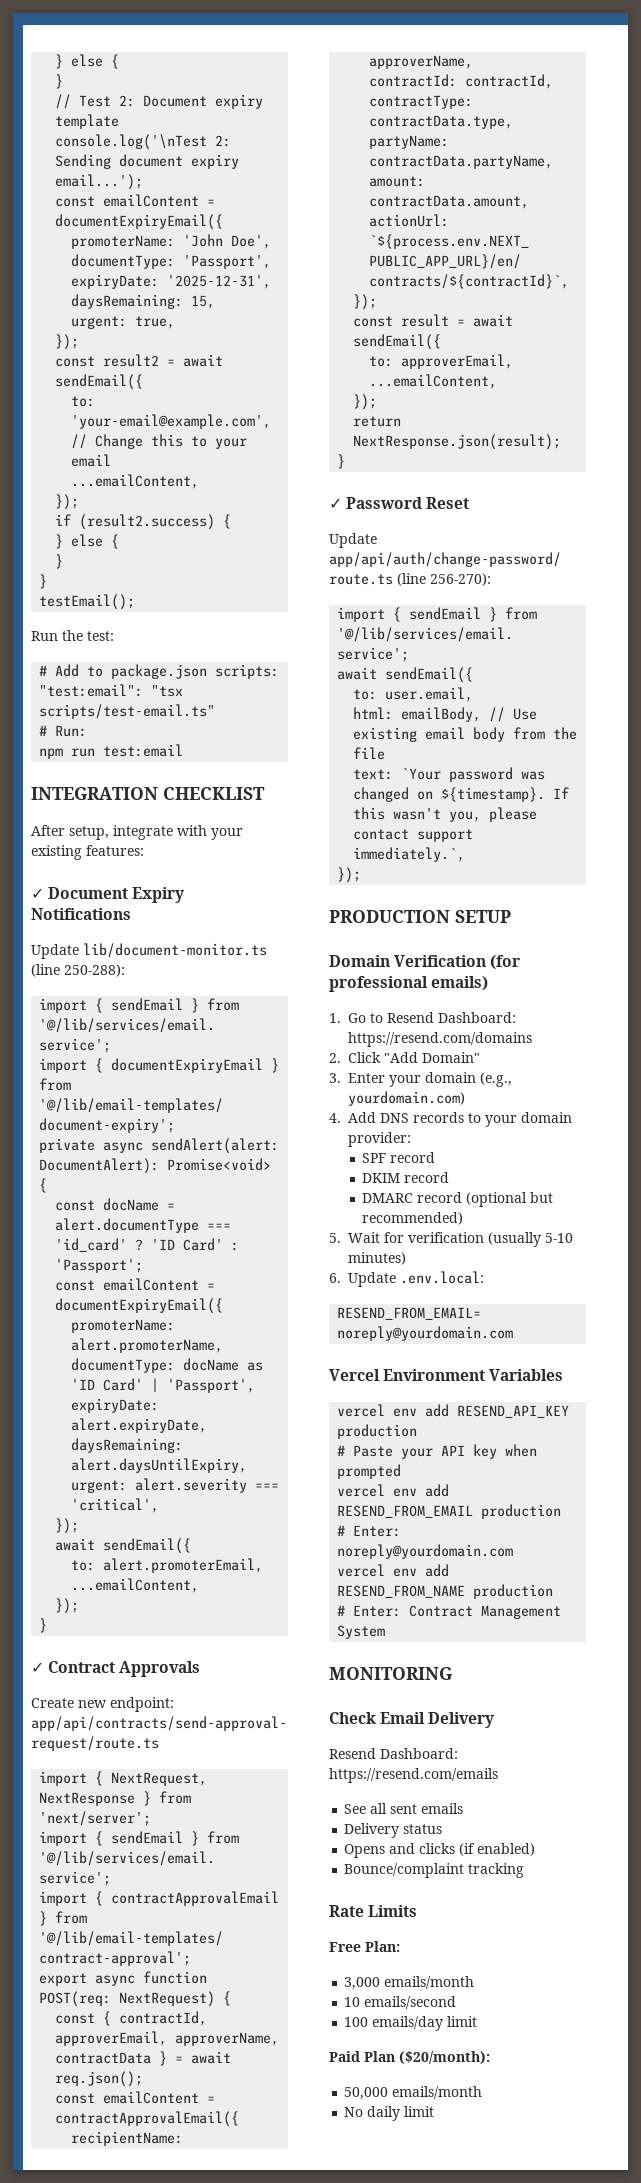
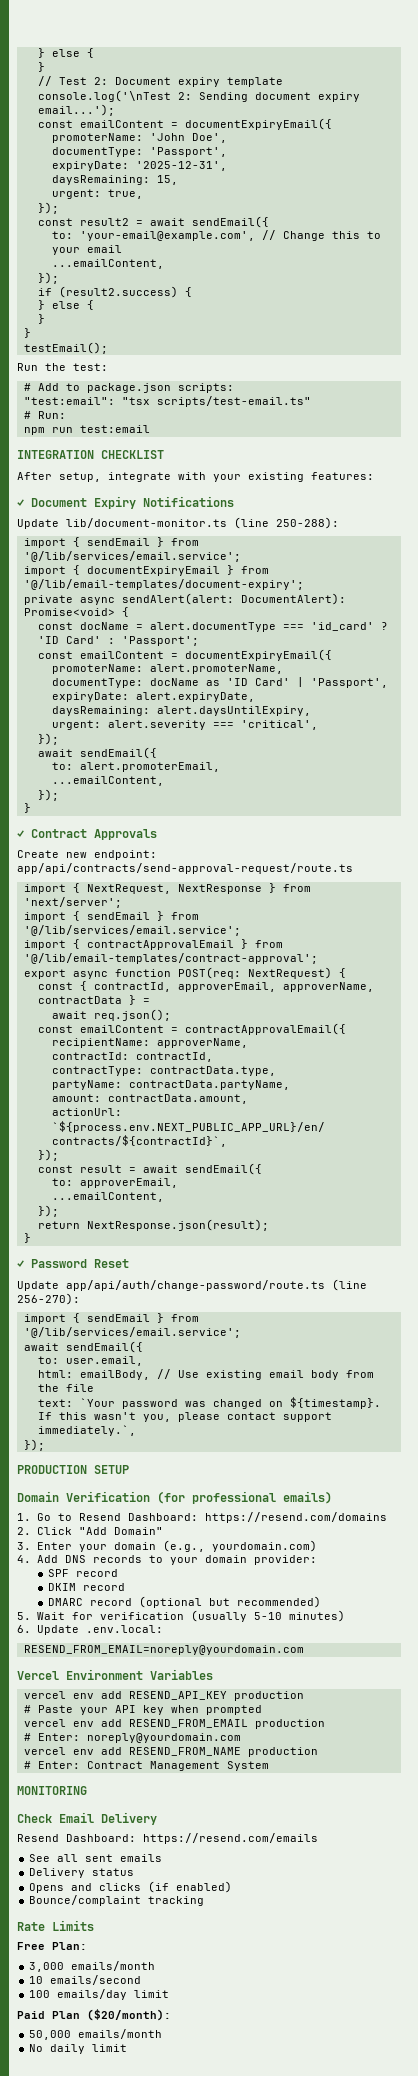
- const { contractId, approverEmail, approverName, contractData } = await req.json();
+ const { contractId, approverEmail, approverName, contractData } =
+ await req.json();

